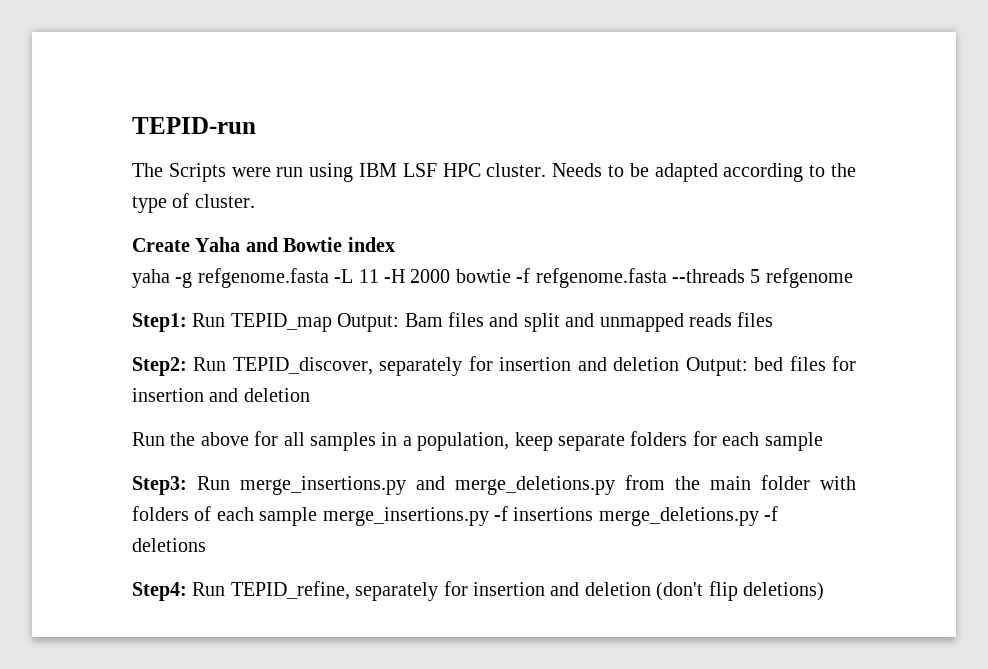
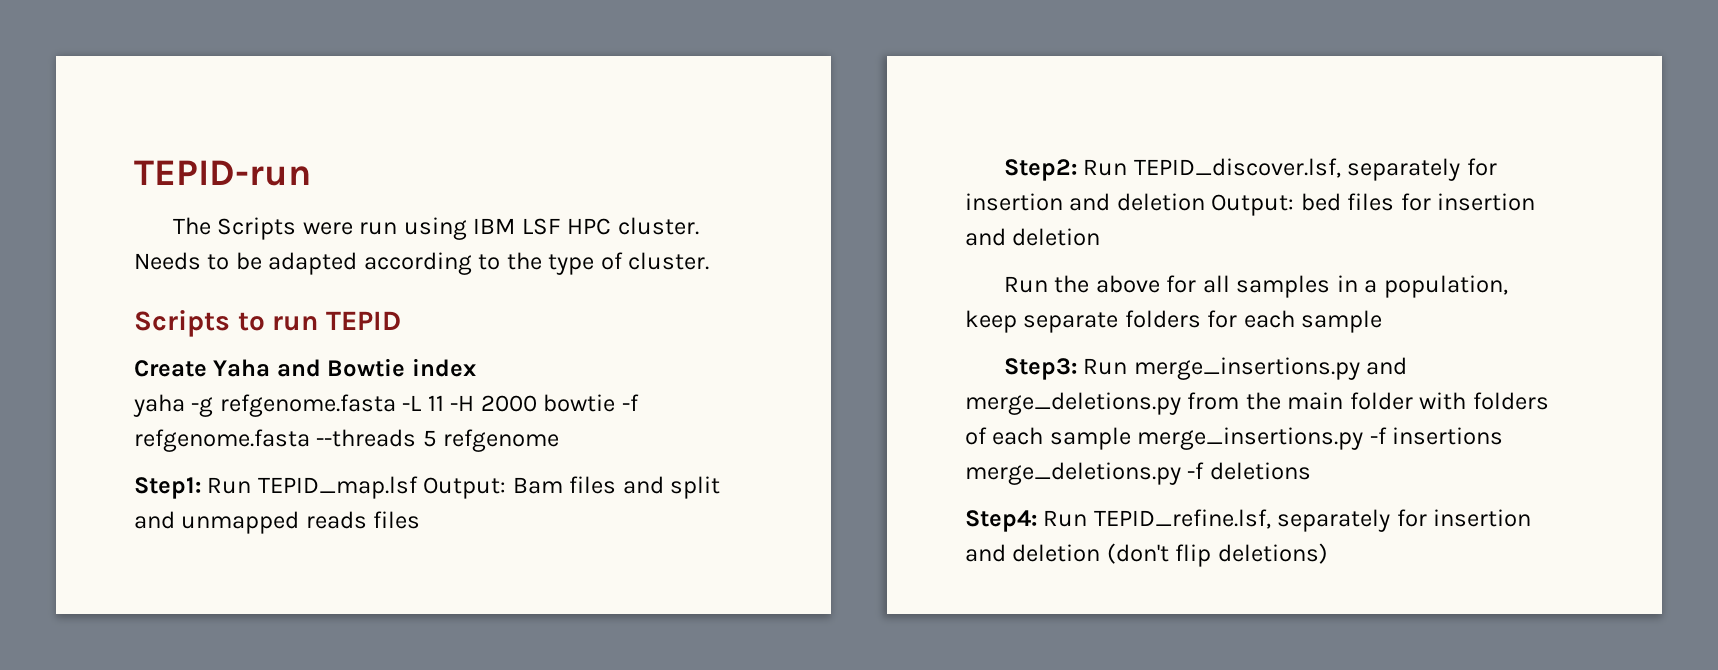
+ Scripts to run TEPID
- Step1: Run TEPID_map Output: Bam files and split and unmapped reads files
+ Step1: Run TEPID_map.lsf Output: Bam files and split and unmapped reads files
- Step2: Run TEPID_discover, separately for insertion and deletion Output: bed files for insertion and deletion
+ Step2: Run TEPID_discover.lsf, separately for insertion and deletion Output: bed files for insertion and deletion
- Step4: Run TEPID_refine, separately for insertion and deletion (don't flip deletions)
+ Step4: Run TEPID_refine.lsf, separately for insertion and deletion (don't flip deletions)

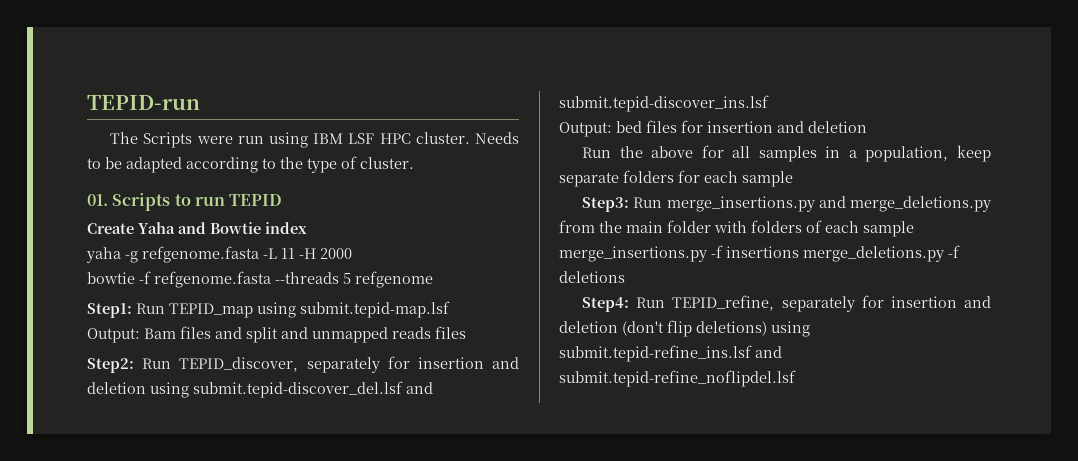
- Scripts to run TEPID
+ 01. Scripts to run TEPID
- yaha -g refgenome.fasta -L 11 -H 2000 bowtie -f refgenome.fasta --threads 5 refgenome
+ yaha -g refgenome.fasta -L 11 -H 2000
+ bowtie -f refgenome.fasta --threads 5 refgenome
- Step1: Run TEPID_map.lsf Output: Bam files and split and unmapped reads files
+ Step1: Run TEPID_map using submit.tepid-map.lsf
+ Output: Bam files and split and unmapped reads files
- Step2: Run TEPID_discover.lsf, separately for insertion and deletion Output: bed files for insertion and deletion
+ Step2: Run TEPID_discover, separately for insertion and deletion using submit.tepid-discover_del.lsf and submit.tepid-discover_ins.lsf
+ Output: bed files for insertion and deletion
- Step4: Run TEPID_refine.lsf, separately for insertion and deletion (don't flip deletions)
+ Step4: Run TEPID_refine, separately for insertion and deletion (don't flip deletions) using submit.tepid-refine_ins.lsf and submit.tepid-refine_noflipdel.lsf

